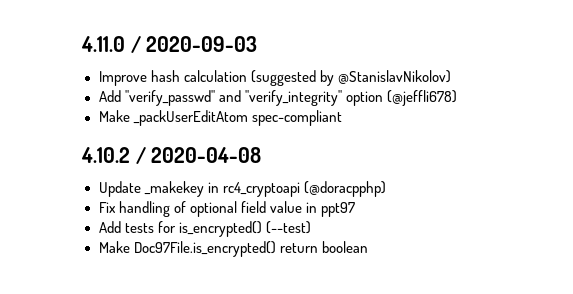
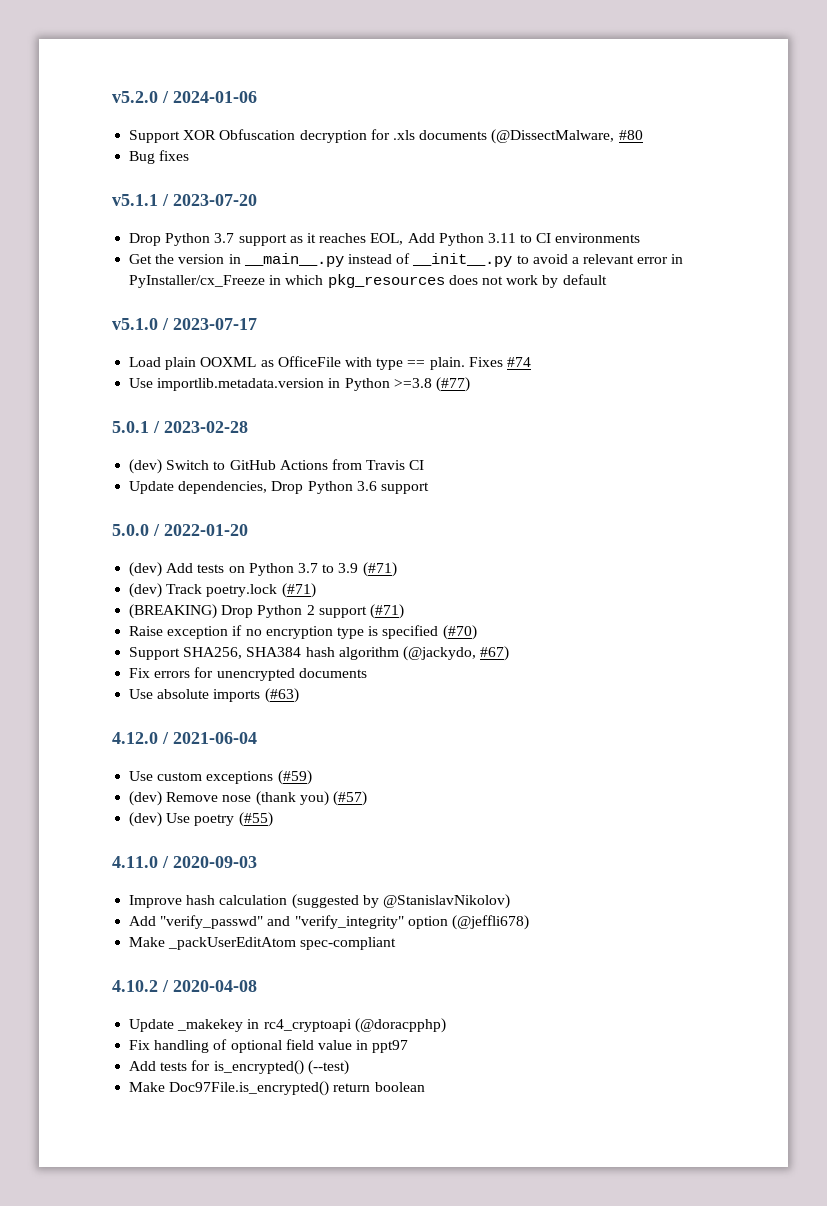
+ v5.2.0 / 2024-01-06
+ Support XOR Obfuscation decryption for .xls documents (@DissectMalware, #80
+ Bug fixes
+ v5.1.1 / 2023-07-20
+ Drop Python 3.7 support as it reaches EOL, Add Python 3.11 to CI environments
+ Get the version in __main__.py instead of __init__.py to avoid a relevant error in PyInstaller/cx_Freeze in which pkg_resources does not work by default
+ v5.1.0 / 2023-07-17
+ Load plain OOXML as OfficeFile with type == plain. Fixes #74
+ Use importlib.metadata.version in Python >=3.8 (#77)
+ 5.0.1 / 2023-02-28
+ (dev) Switch to GitHub Actions from Travis CI
+ Update dependencies, Drop Python 3.6 support
+ 5.0.0 / 2022-01-20
+ (dev) Add tests on Python 3.7 to 3.9 (#71)
+ (dev) Track poetry.lock (#71)
+ (BREAKING) Drop Python 2 support (#71)
+ Raise exception if no encryption type is specified (#70)
+ Support SHA256, SHA384 hash algorithm (@jackydo, #67)
+ Fix errors for unencrypted documents
+ Use absolute imports (#63)
+ 4.12.0 / 2021-06-04
+ Use custom exceptions (#59)
+ (dev) Remove nose (thank you) (#57)
+ (dev) Use poetry (#55)

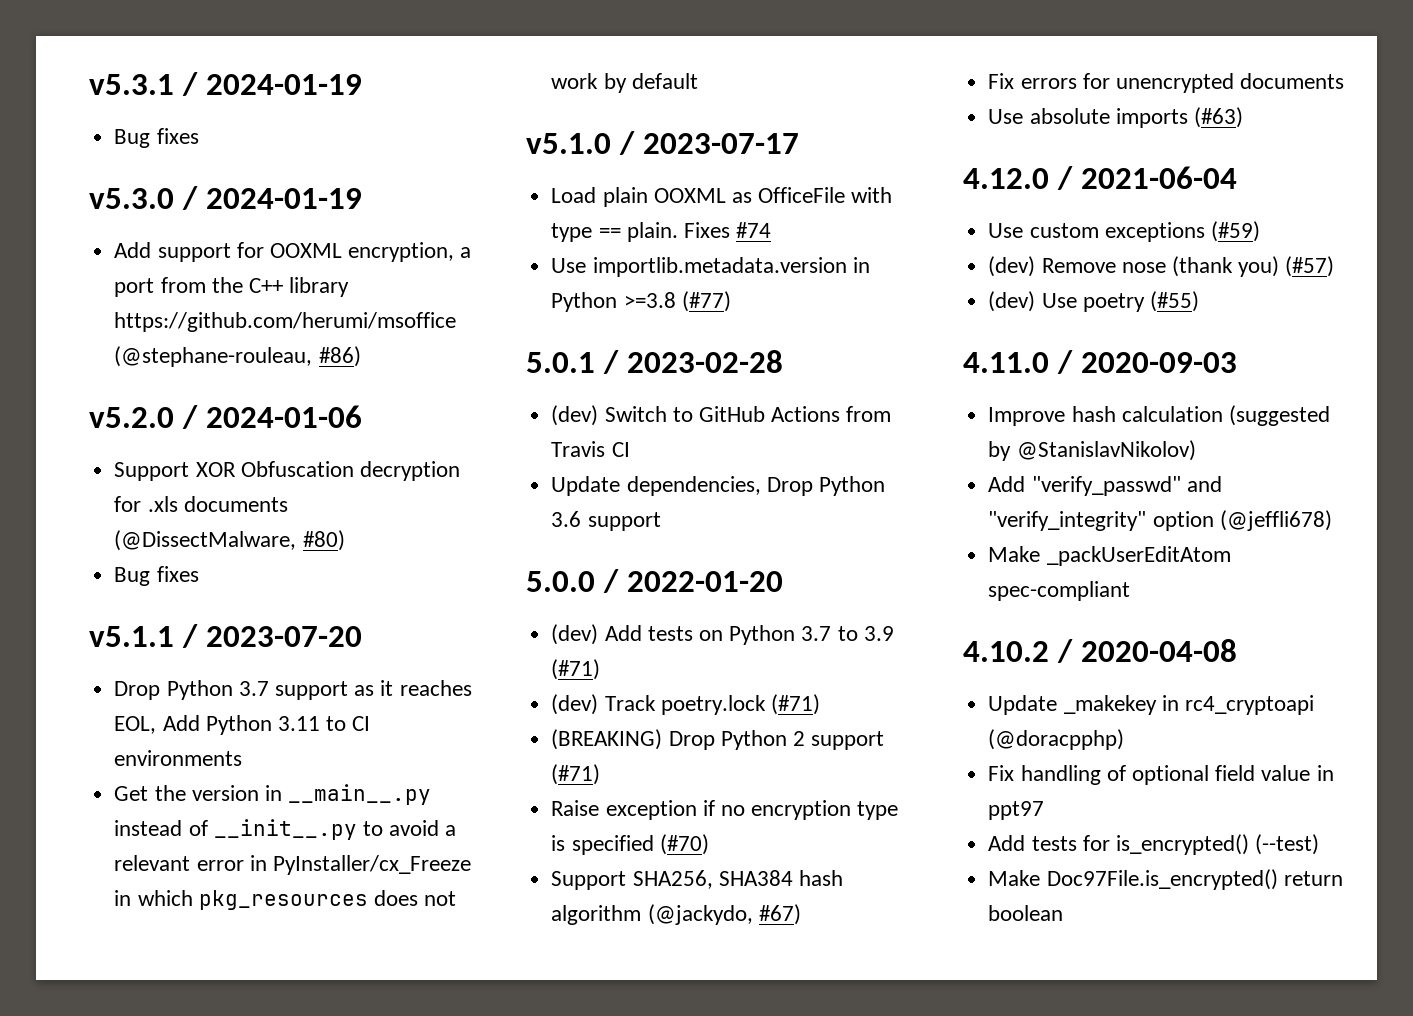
+ v5.3.1 / 2024-01-19
+ Bug fixes
+ v5.3.0 / 2024-01-19
+ Add support for OOXML encryption, a port from the C++ library https://github.com/herumi/msoffice (@stephane-rouleau, #86)
- Support XOR Obfuscation decryption for .xls documents (@DissectMalware, #80
+ Support XOR Obfuscation decryption for .xls documents (@DissectMalware, #80)

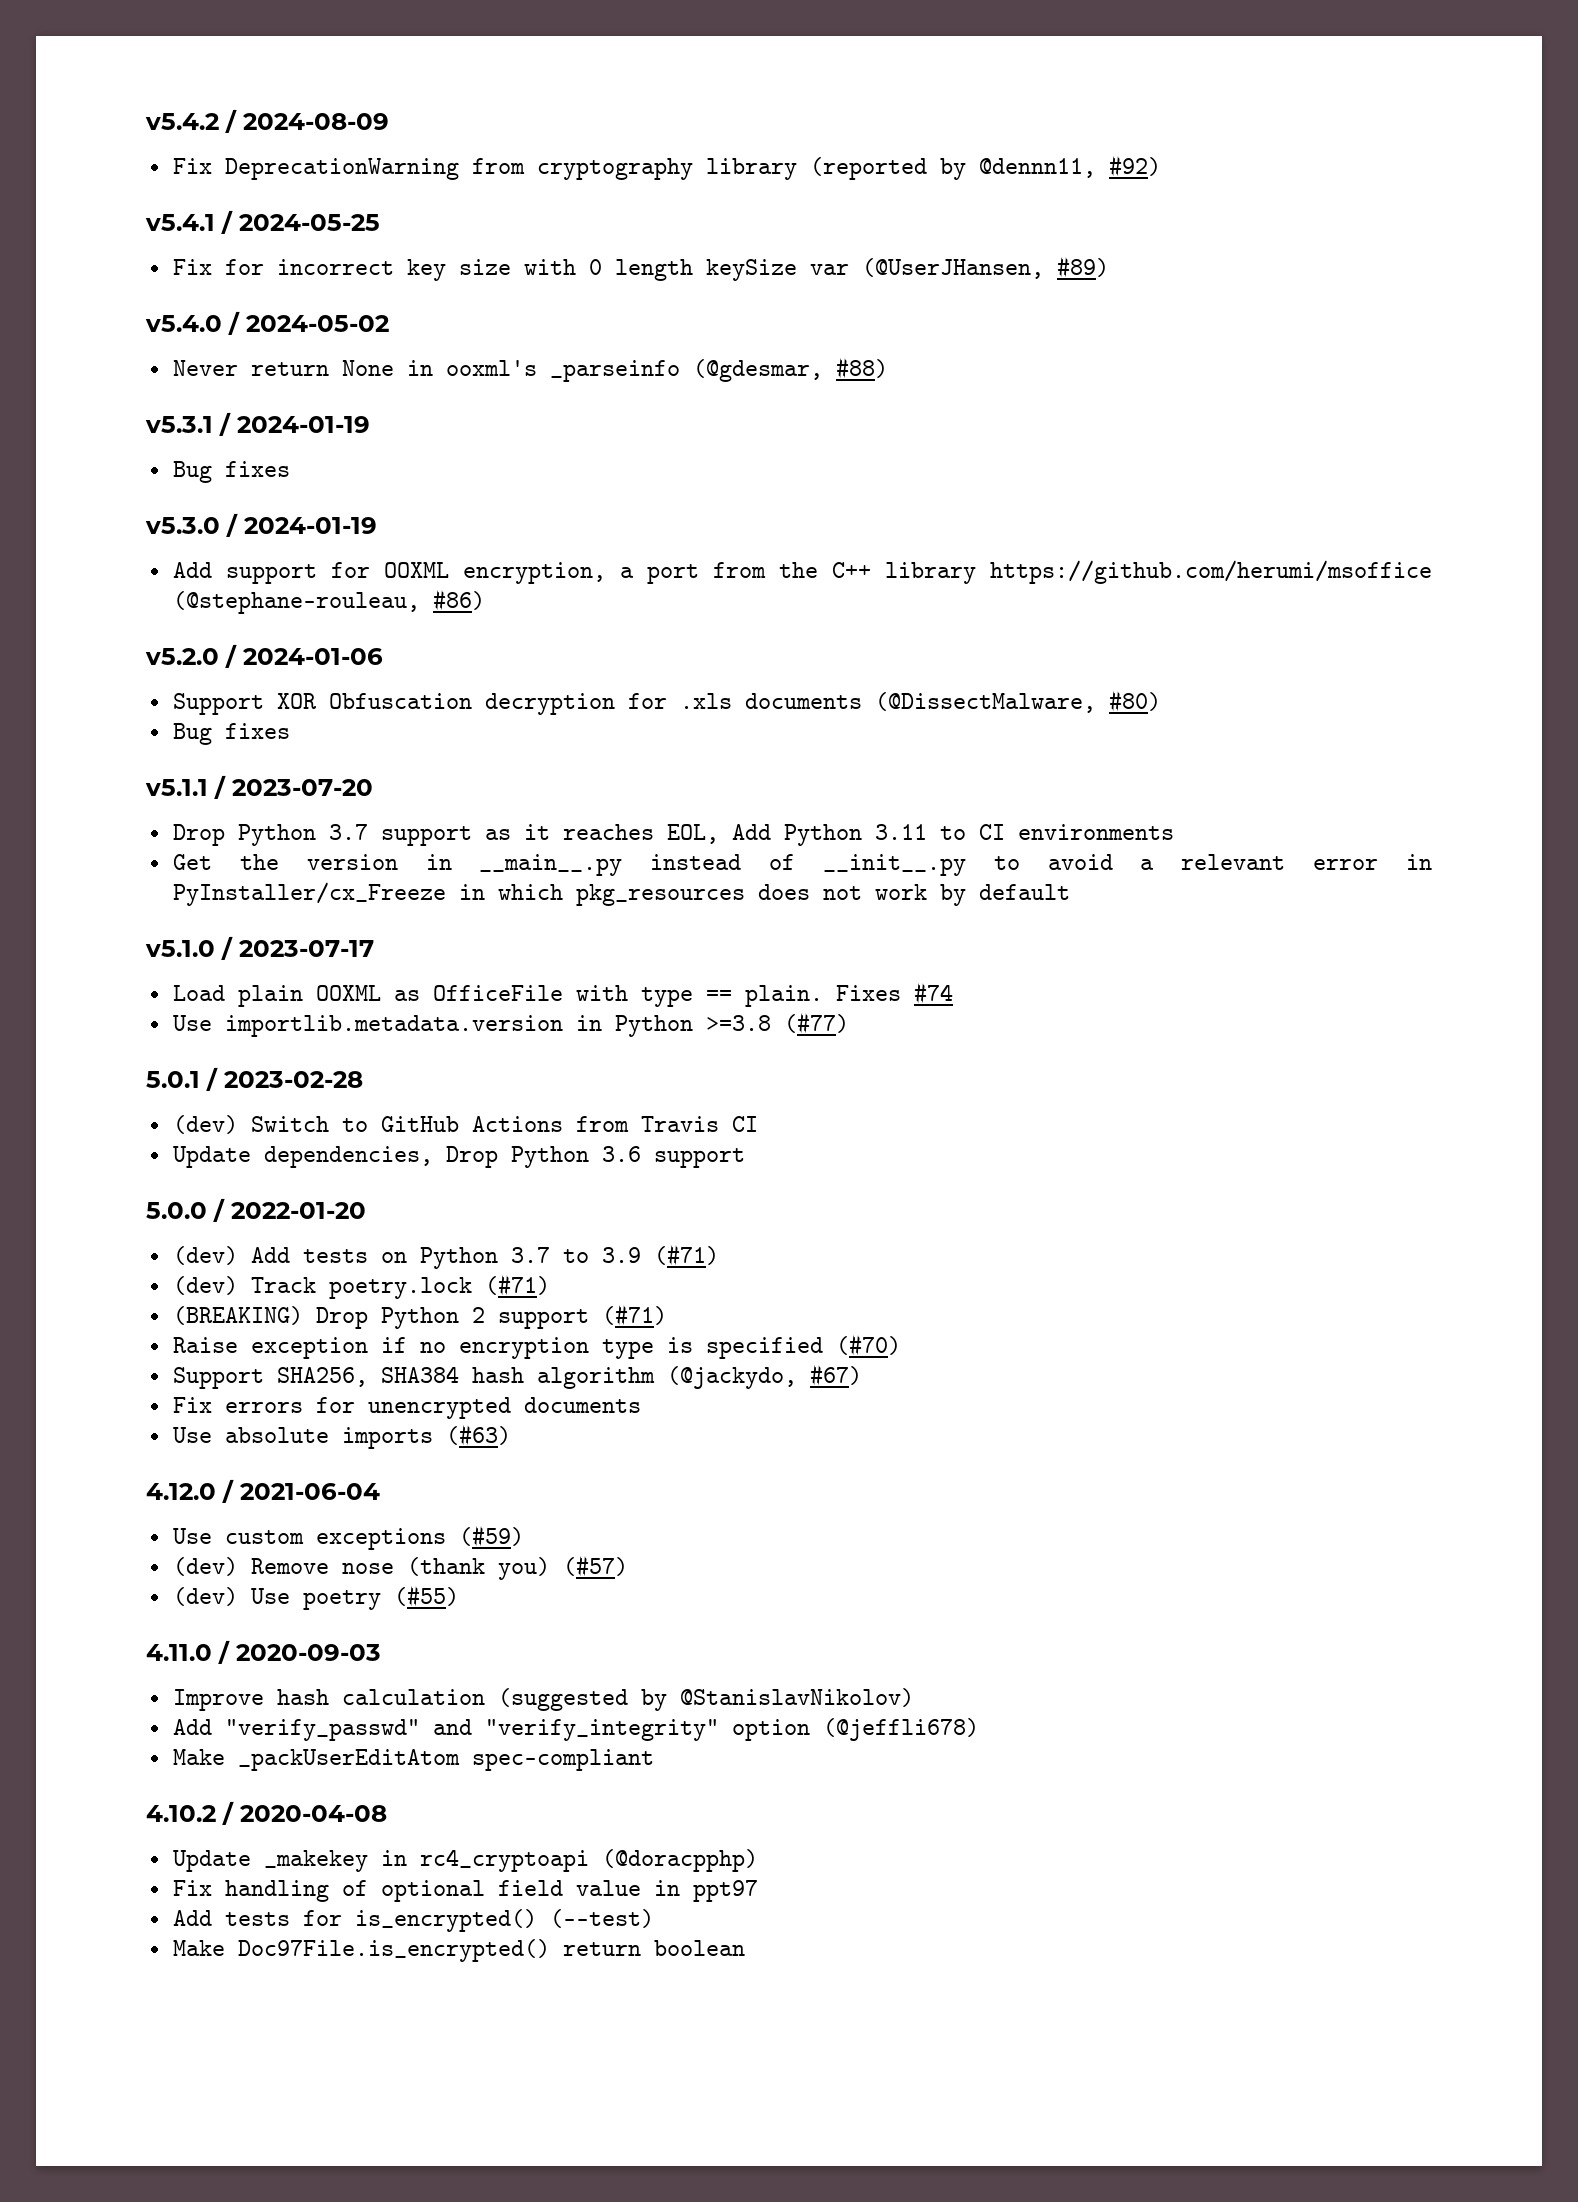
+ v5.4.2 / 2024-08-09
+ Fix DeprecationWarning from cryptography library (reported by @dennn11, #92)
+ v5.4.1 / 2024-05-25
+ Fix for incorrect key size with 0 length keySize var (@UserJHansen, #89)
+ v5.4.0 / 2024-05-02
+ Never return None in ooxml's _parseinfo (@gdesmar, #88)

